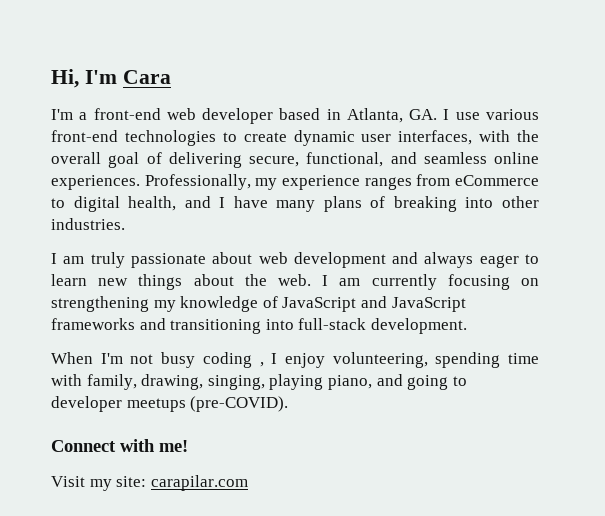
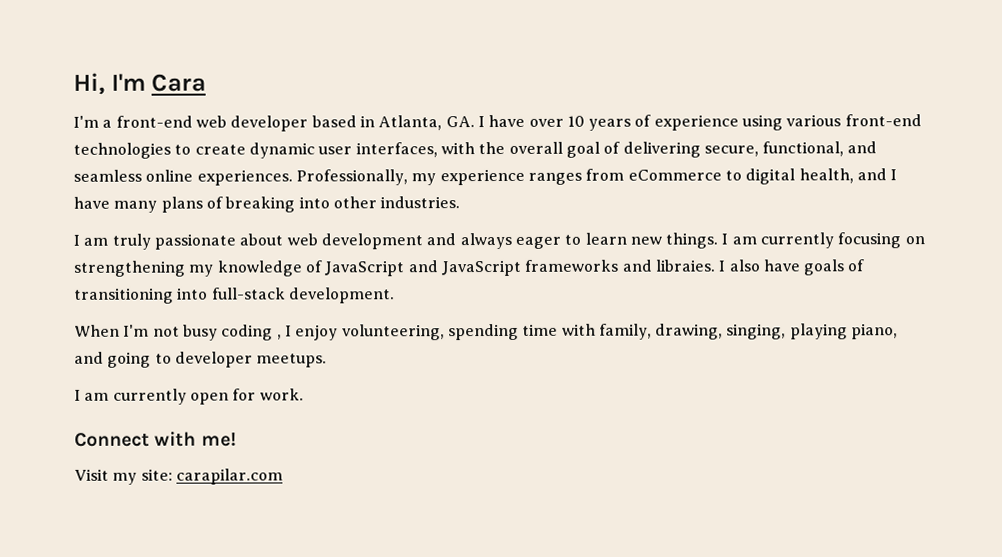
- I'm a front-end web developer based in Atlanta, GA. I use various front-end technologies to create dynamic user interfaces, with the overall goal of delivering secure, functional, and seamless online experiences.
+ I'm a front-end web developer based in Atlanta, GA. I have over 10 years of experience using various front-end technologies to create dynamic user interfaces, with the overall goal of delivering secure, functional, and seamless online experiences.
- I am truly passionate about web development and always eager to learn new things about the web.
+ I am truly passionate about web development and always eager to learn new things.
- I am currently focusing on strengthening my knowledge of JavaScript and JavaScript frameworks and transitioning into full-stack development.
+ I am currently focusing on strengthening my knowledge of JavaScript and JavaScript frameworks and libraies. I also have goals of transitioning into full-stack development.
- When I'm not busy coding , I enjoy volunteering, spending time with family, drawing, singing, playing piano, and going to developer meetups (pre-COVID).
+ When I'm not busy coding , I enjoy volunteering, spending time with family, drawing, singing, playing piano, and going to developer meetups.
+ I am currently open for work.

